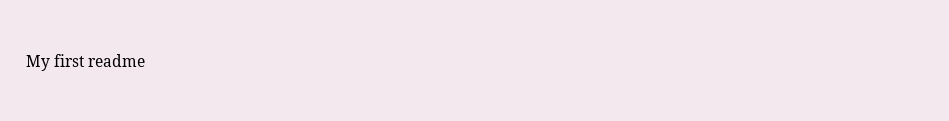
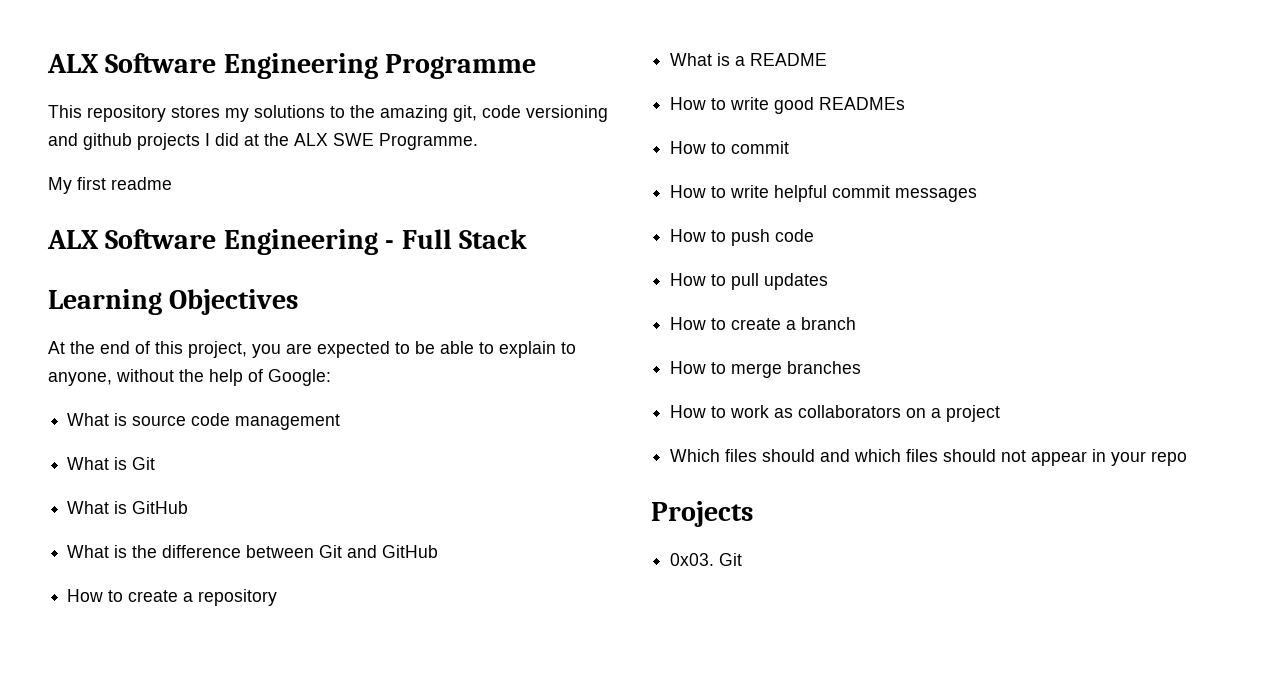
+ ALX Software Engineering Programme
+ This repository stores my solutions to the amazing git, code versioning and github projects I did at the ALX SWE Programme.
  My first readme
+ ALX Software Engineering - Full Stack
+ Learning Objectives
+ At the end of this project, you are expected to be able to explain to anyone, without the help of Google:
+ What is source code management
+ What is Git
+ What is GitHub
+ What is the difference between Git and GitHub
+ How to create a repository
+ What is a README
+ How to write good READMEs
+ How to commit
+ How to write helpful commit messages
+ How to push code
+ How to pull updates
+ How to create a branch
+ How to merge branches
+ How to work as collaborators on a project
+ Which files should and which files should not appear in your repo
+ Projects
+ 0x03. Git

